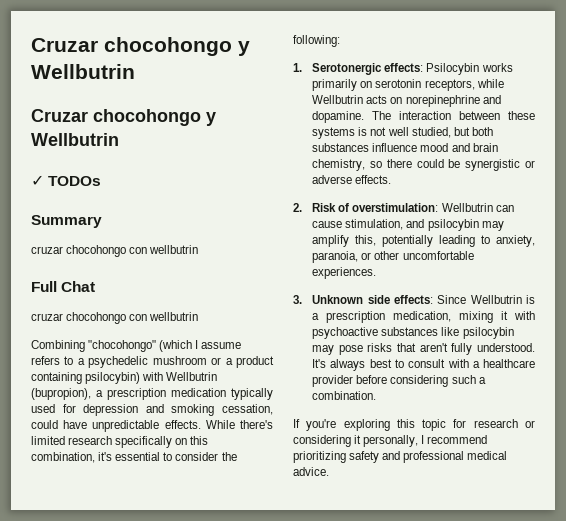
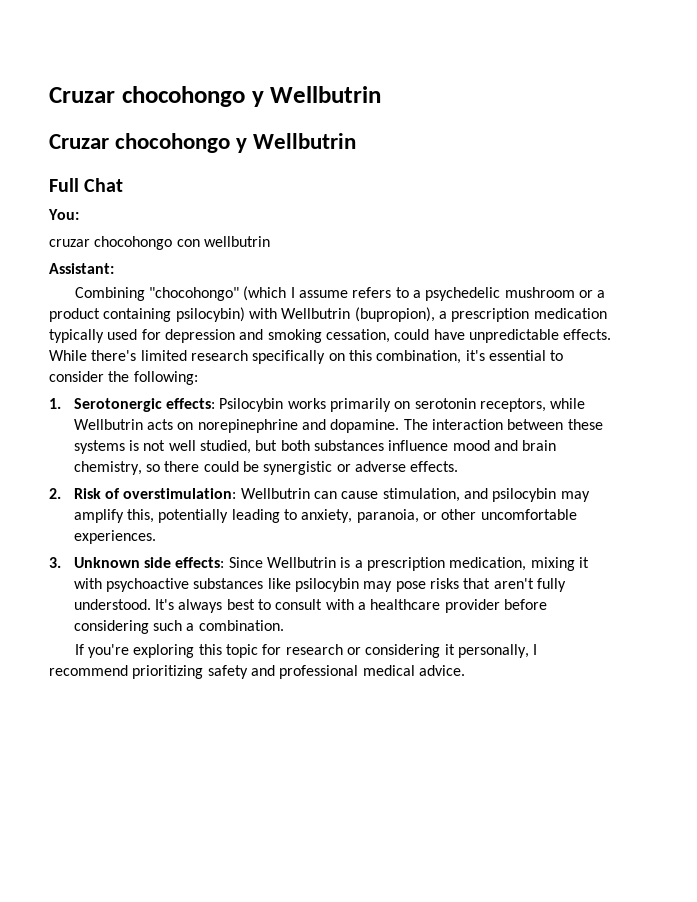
- ✓ TODOs
- Summary
+ Full Chat
+ You:
  cruzar chocohongo con wellbutrin
- Full Chat
- cruzar chocohongo con wellbutrin
+ Assistant:

